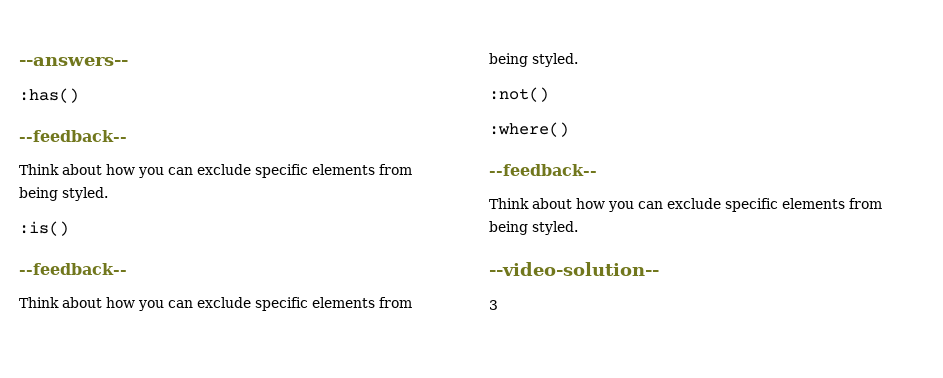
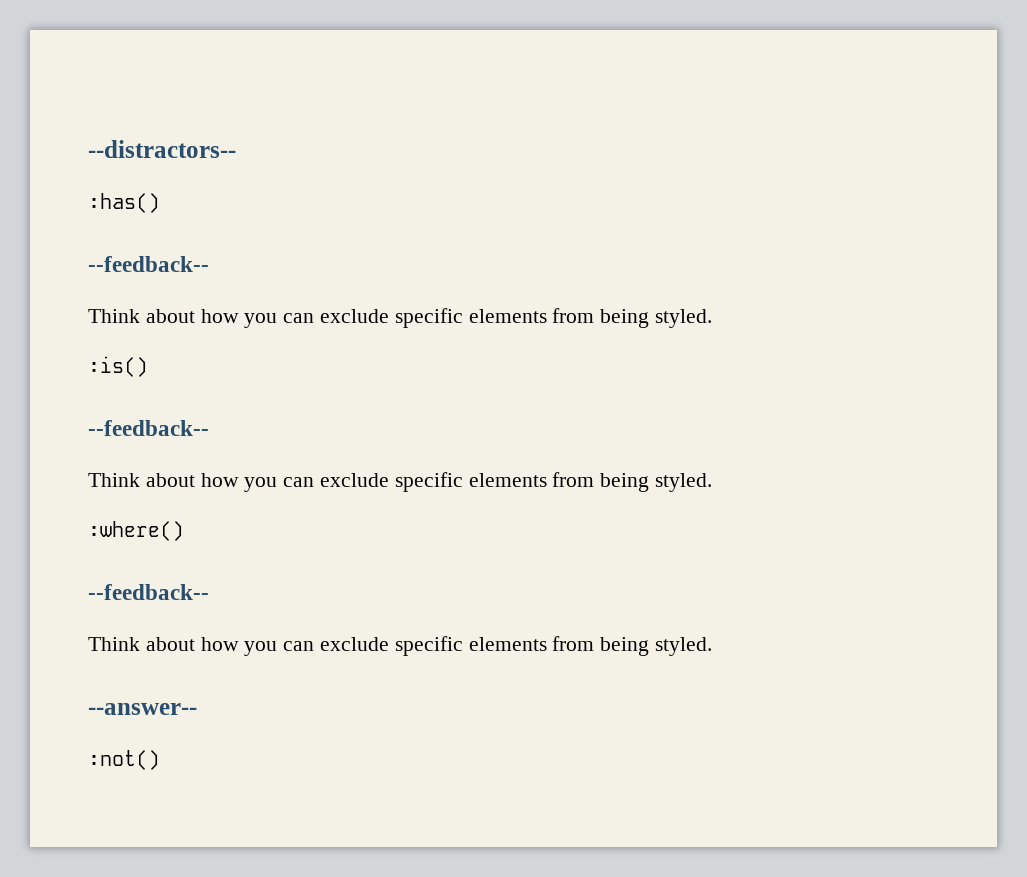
- --answers--
+ --distractors--
- :not()
- --video-solution--
- 3
+ --answer--
+ :not()

